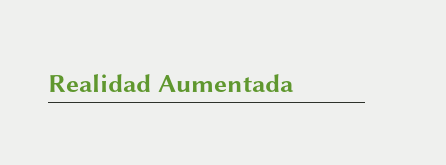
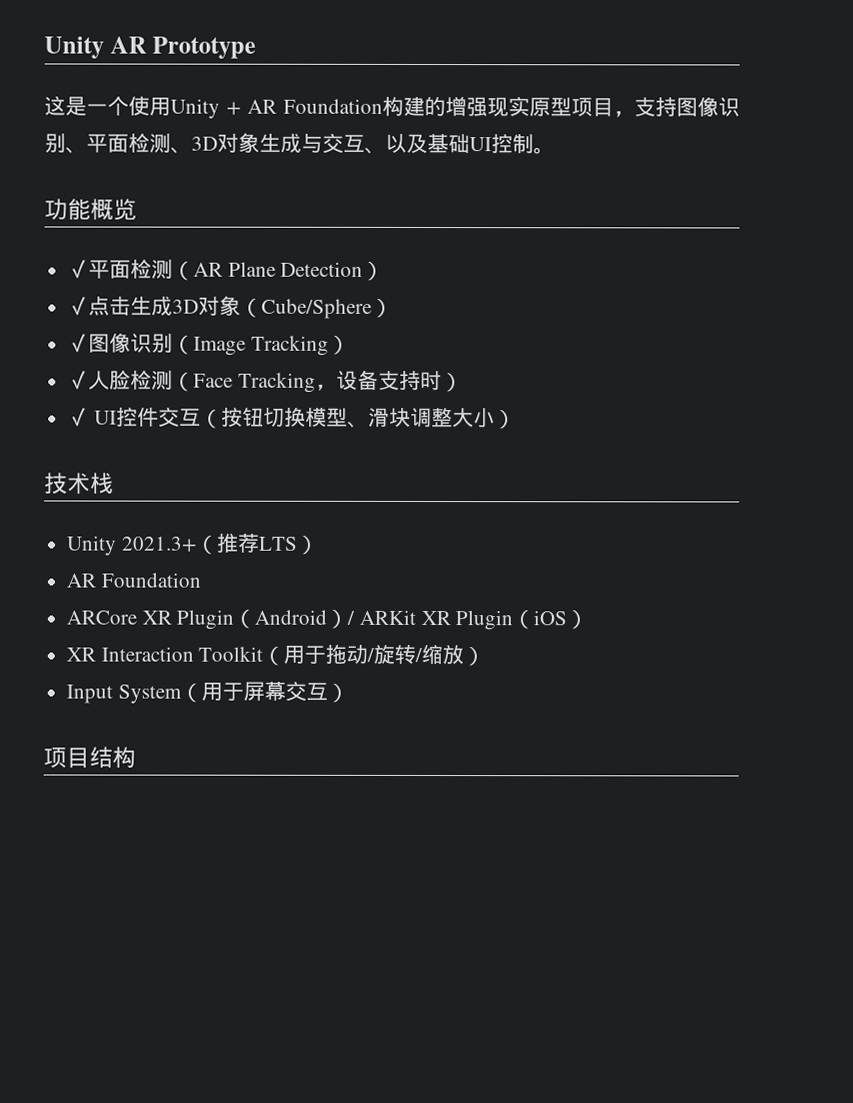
- Realidad Aumentada
+ Unity AR Prototype
+ 这是一个使用Unity + AR Foundation构建的增强现实原型项目，支持图像识别、平面检测、3D对象生成与交互、以及基础UI控制。
+ 功能概览
+ ✓平面检测（AR Plane Detection）
+ ✓点击生成3D对象（Cube/Sphere）
+ ✓图像识别（Image Tracking）
+ ✓人脸检测（Face Tracking，设备支持时）
+ ✓ UI控件交互（按钮切换模型、滑块调整大小）
+ 技术栈
+ Unity 2021.3+（推荐LTS）
+ AR Foundation
+ ARCore XR Plugin（Android）/ ARKit XR Plugin（iOS）
+ XR Interaction Toolkit（用于拖动/旋转/缩放）
+ Input System（用于屏幕交互）
+ 项目结构

